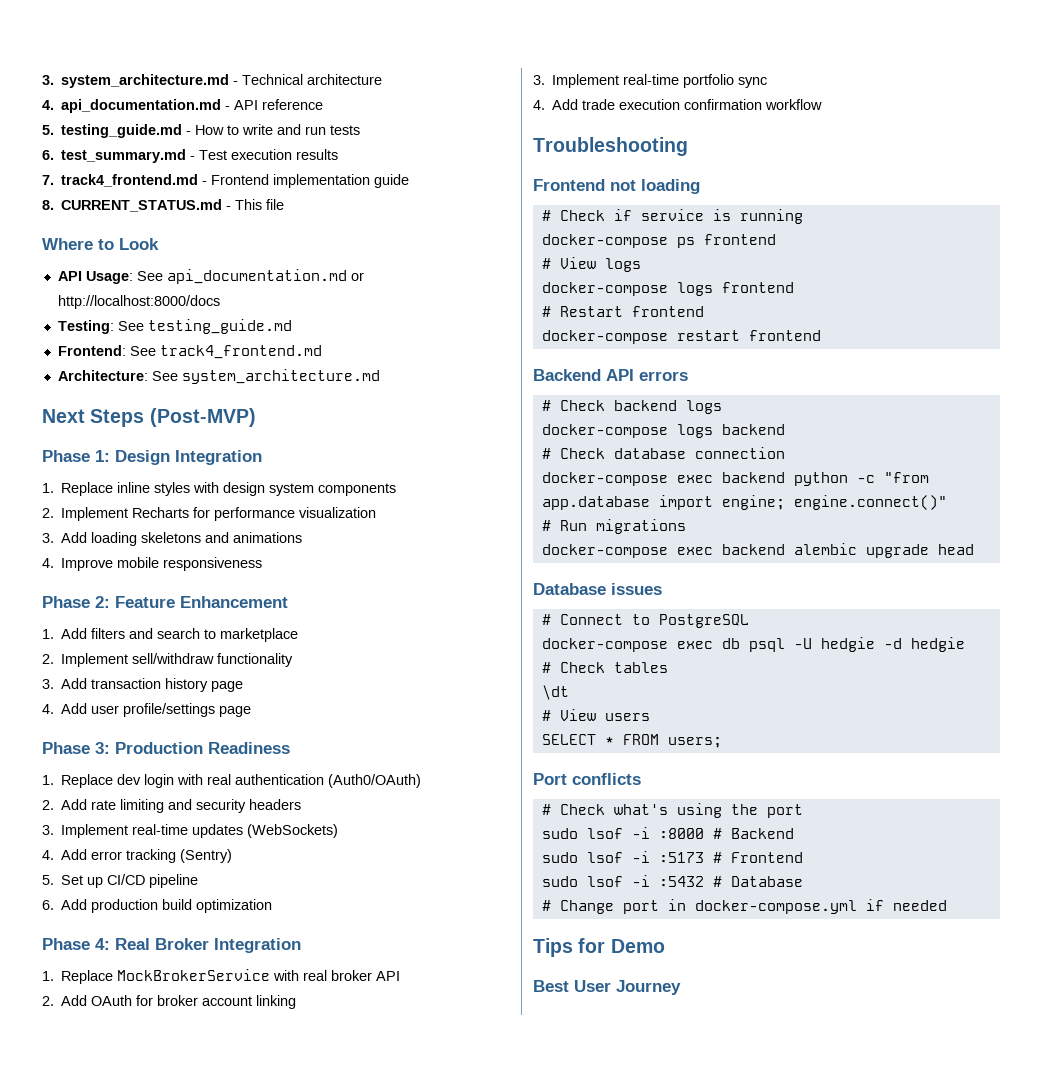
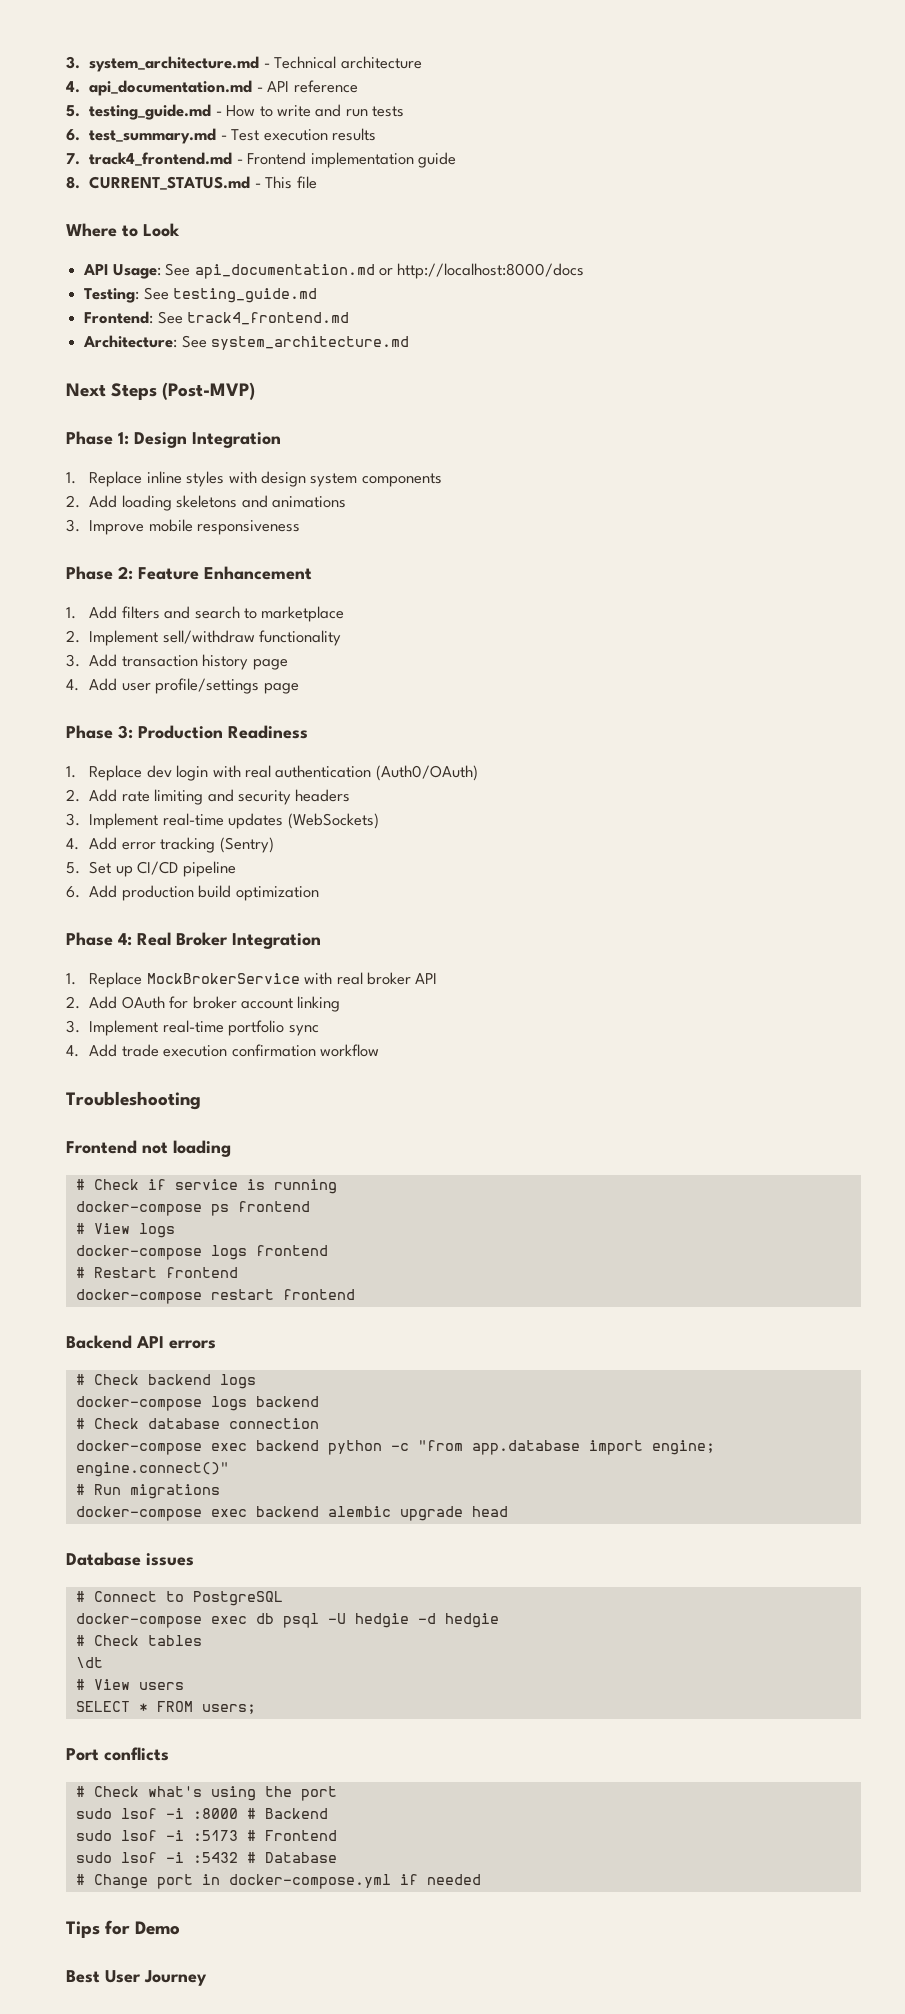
- 2. Implement Recharts for performance visualization
- 3. Add loading skeletons and animations
+ 2. Add loading skeletons and animations
- 4. Improve mobile responsiveness
+ 3. Improve mobile responsiveness

